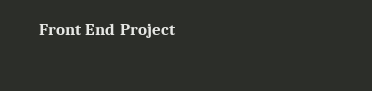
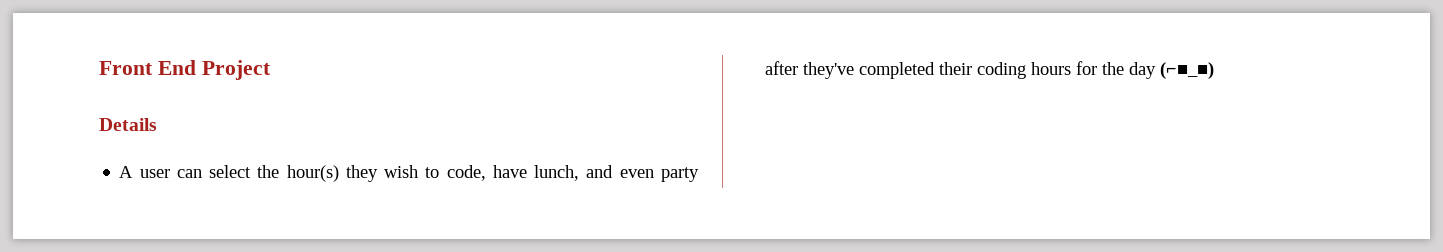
+ Details
+ A user can select the hour(s) they wish to code, have lunch, and even party after they've completed their coding hours for the day (⌐■_■)

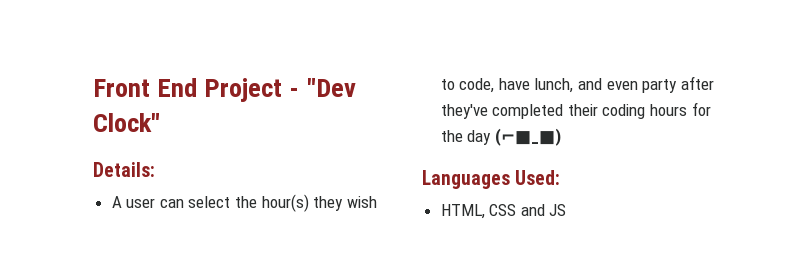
- Front End Project
- Details
+ Front End Project - "Dev Clock"
+ Details:
+ Languages Used:
+ HTML, CSS and JS

